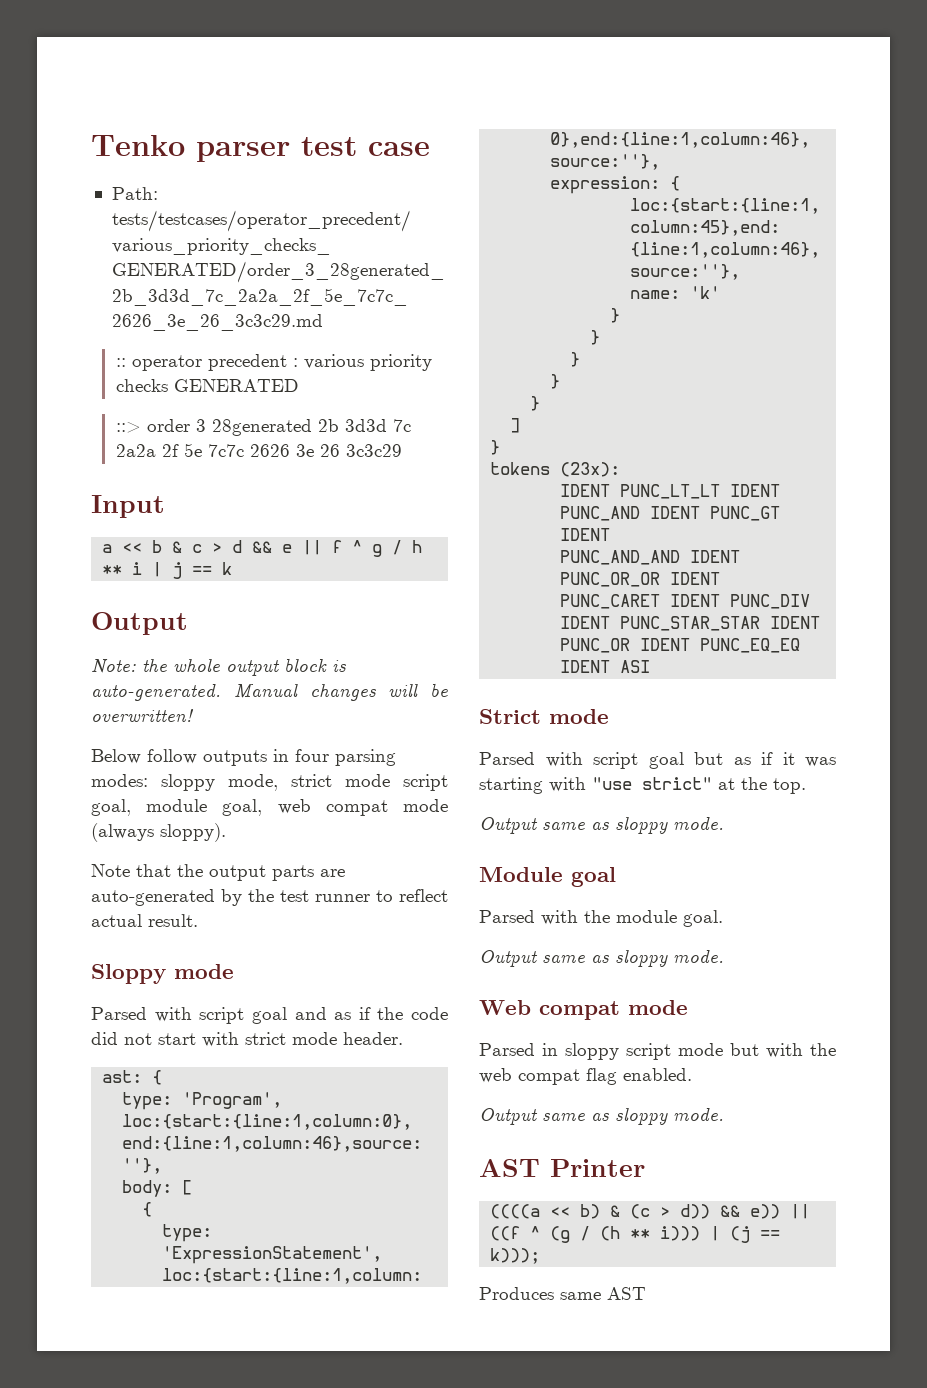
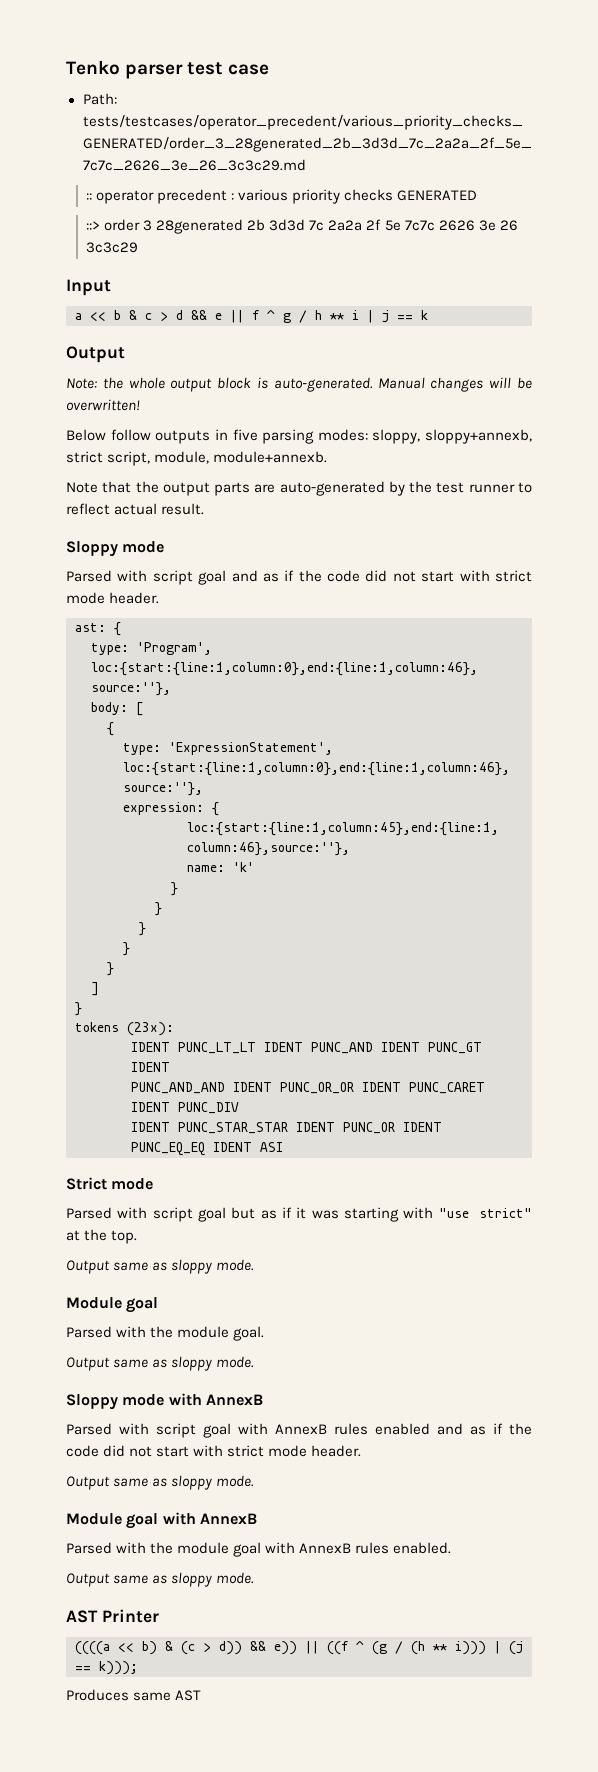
- Below follow outputs in four parsing modes: sloppy mode, strict mode script goal, module goal, web compat mode (always sloppy).
+ Below follow outputs in five parsing modes: sloppy, sloppy+annexb, strict script, module, module+annexb.
- Web compat mode
- Parsed in sloppy script mode but with the web compat flag enabled.
+ Sloppy mode with AnnexB
+ Parsed with script goal with AnnexB rules enabled and as if the code did not start with strict mode header.
+ Output same as sloppy mode.
+ Module goal with AnnexB
+ Parsed with the module goal with AnnexB rules enabled.

